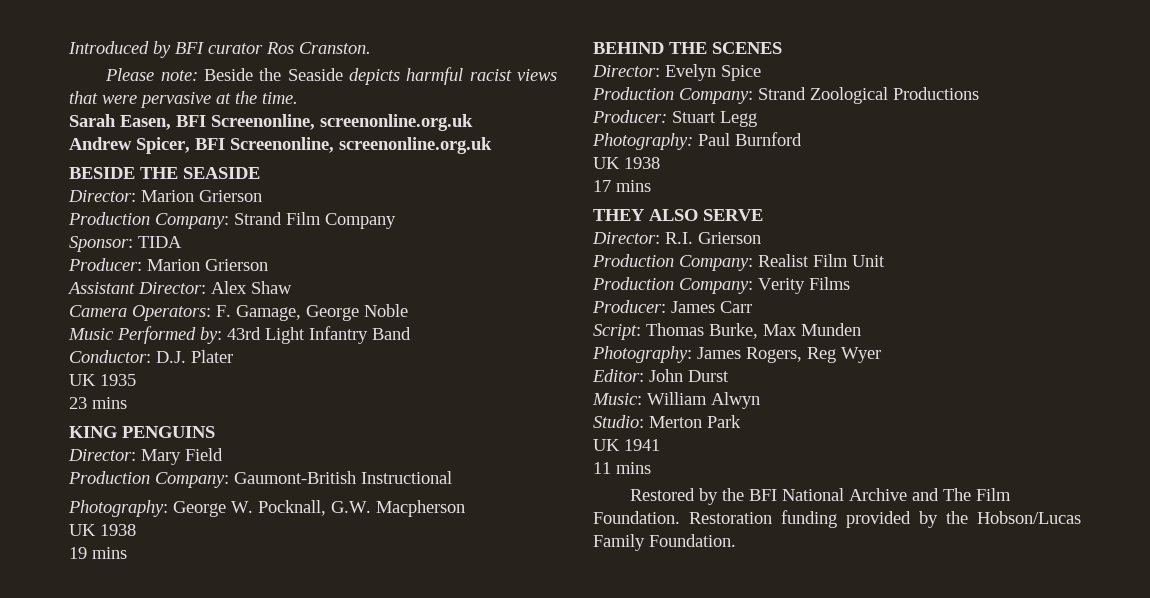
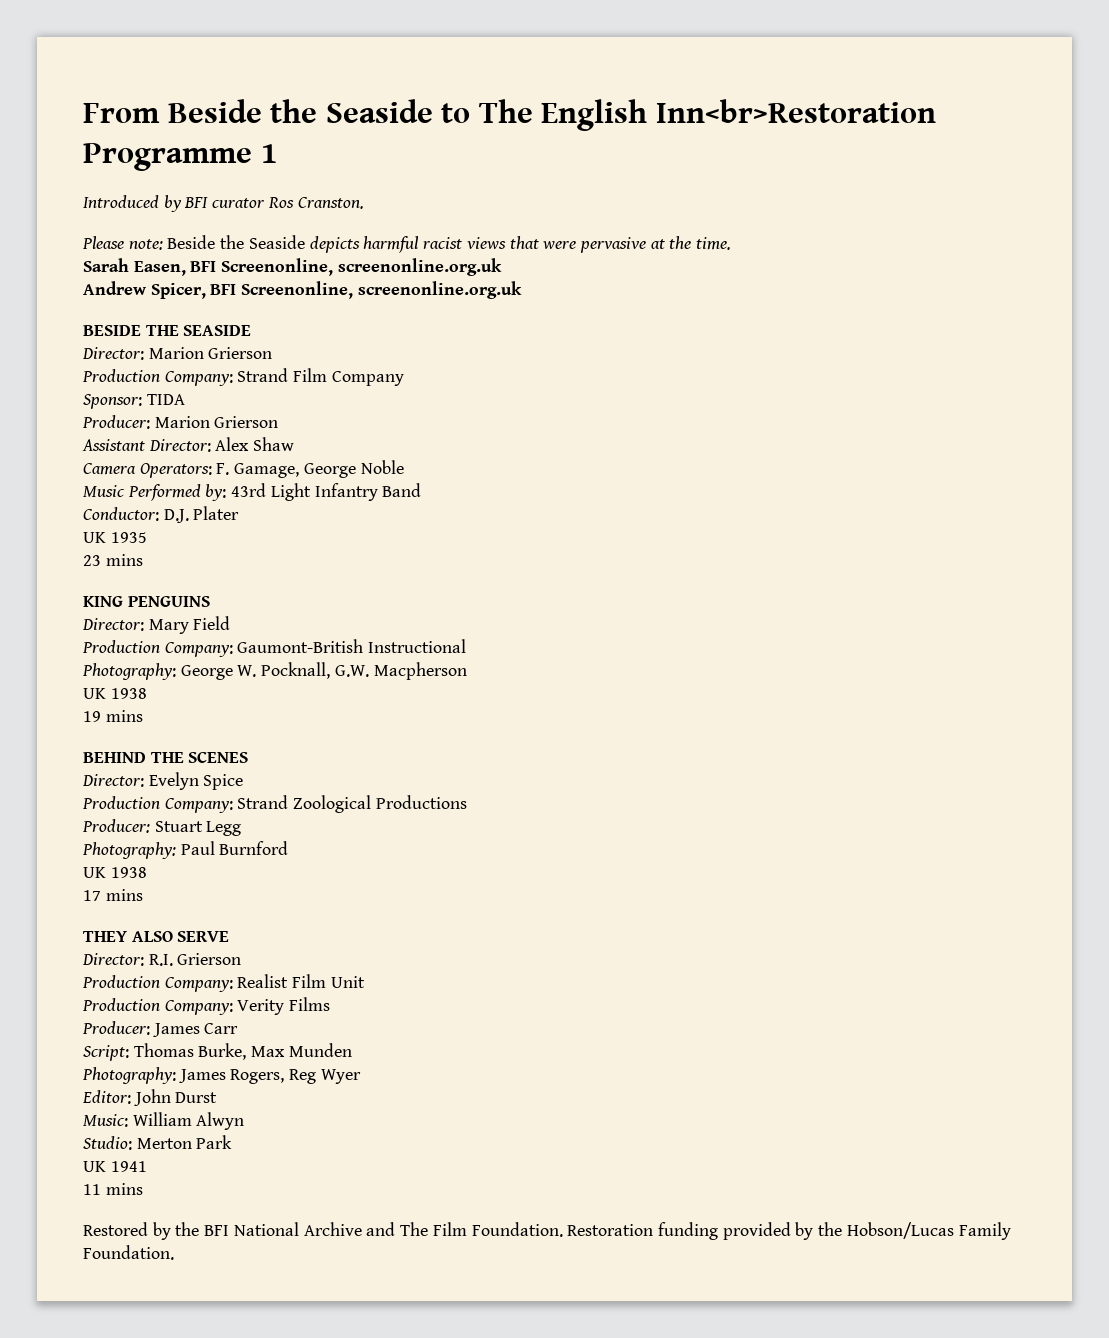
+ From Beside the Seaside to The English Inn<br>Restoration Programme 1

